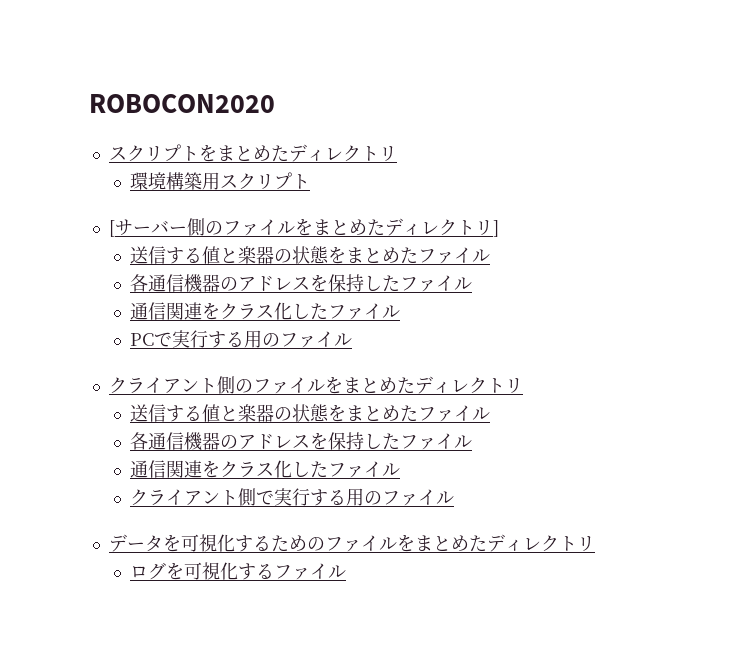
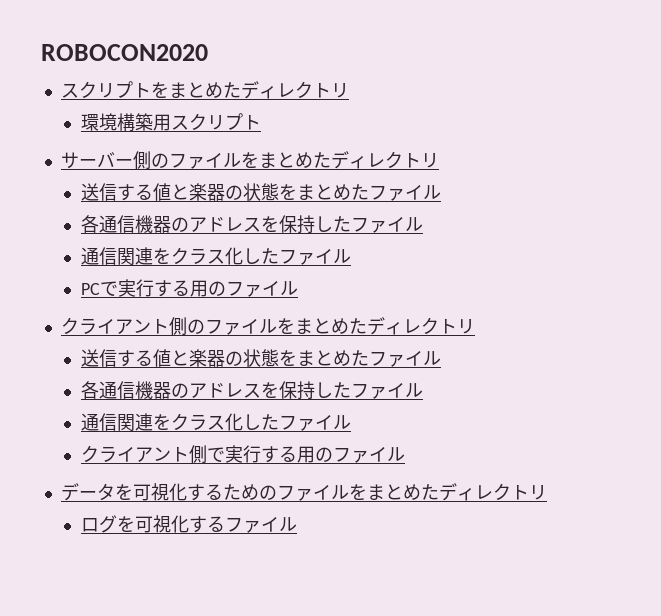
- [サーバー側のファイルをまとめたディレクトリ]
+ サーバー側のファイルをまとめたディレクトリ

